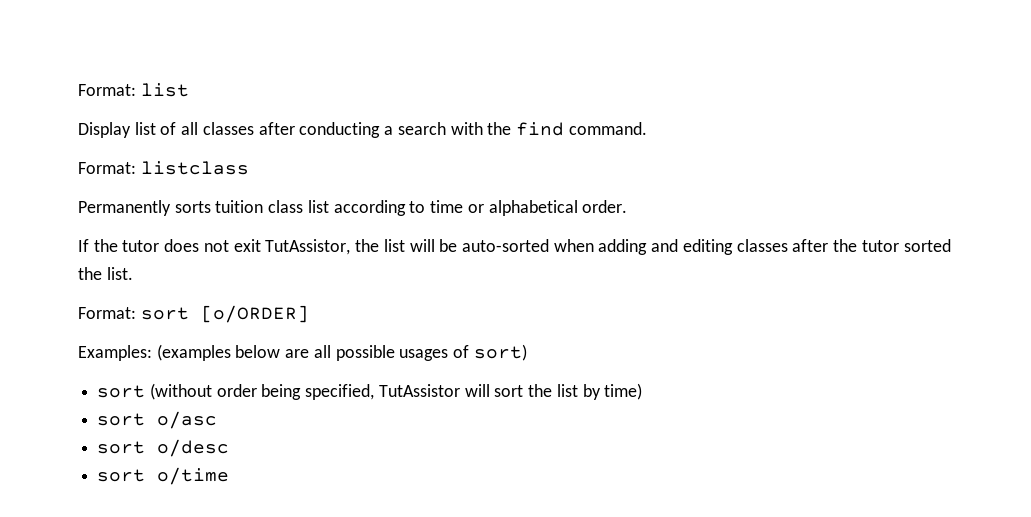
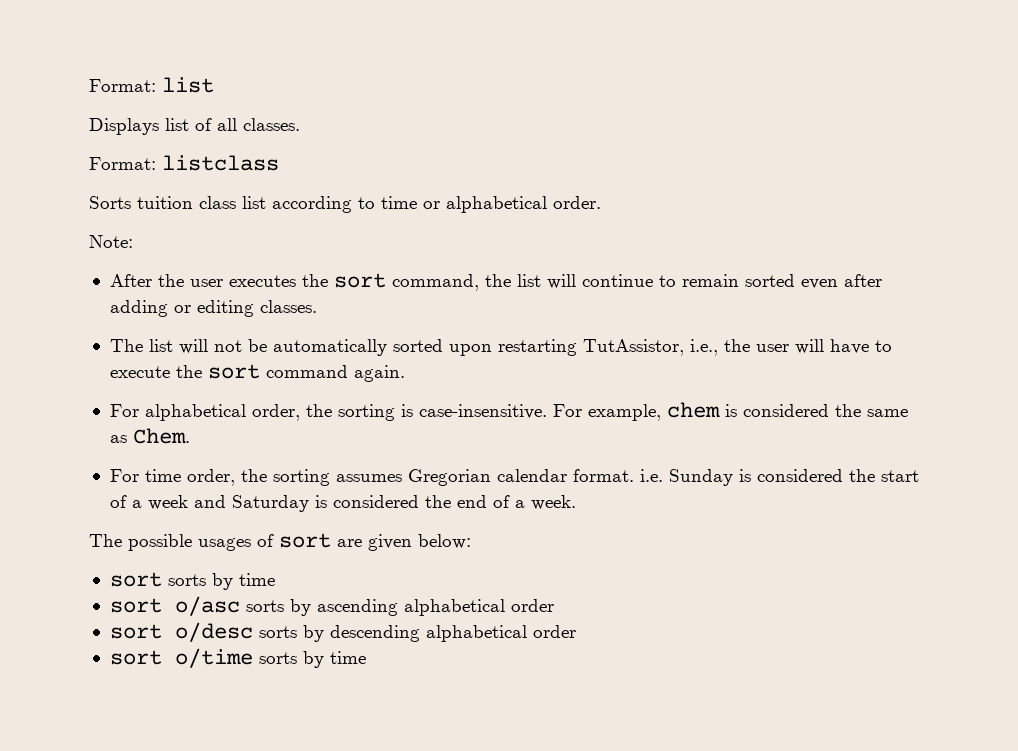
- Display list of all classes after conducting a search with the find command.
+ Displays list of all classes.
- Permanently sorts tuition class list according to time or alphabetical order.
+ Sorts tuition class list according to time or alphabetical order.
- If the tutor does not exit TutAssistor, the list will be auto-sorted when adding and editing classes after the tutor sorted the list.
- Format: sort [o/ORDER]
- Examples: (examples below are all possible usages of sort)
- sort (without order being specified, TutAssistor will sort the list by time)
- sort o/asc
- sort o/desc
+ Note:
+ After the user executes the sort command, the list will continue to remain sorted even after adding or editing classes.
+ The list will not be automatically sorted upon restarting TutAssistor, i.e., the user will have to execute the sort command again.
+ For alphabetical order, the sorting is case-insensitive. For example, chem is considered the same as Chem.
+ For time order, the sorting assumes Gregorian calendar format. i.e. Sunday is considered the start of a week and Saturday is considered the end of a week.
+ The possible usages of sort are given below:
+ sort sorts by time
+ sort o/asc sorts by ascending alphabetical order
+ sort o/desc sorts by descending alphabetical order
- sort o/time
+ sort o/time sorts by time

